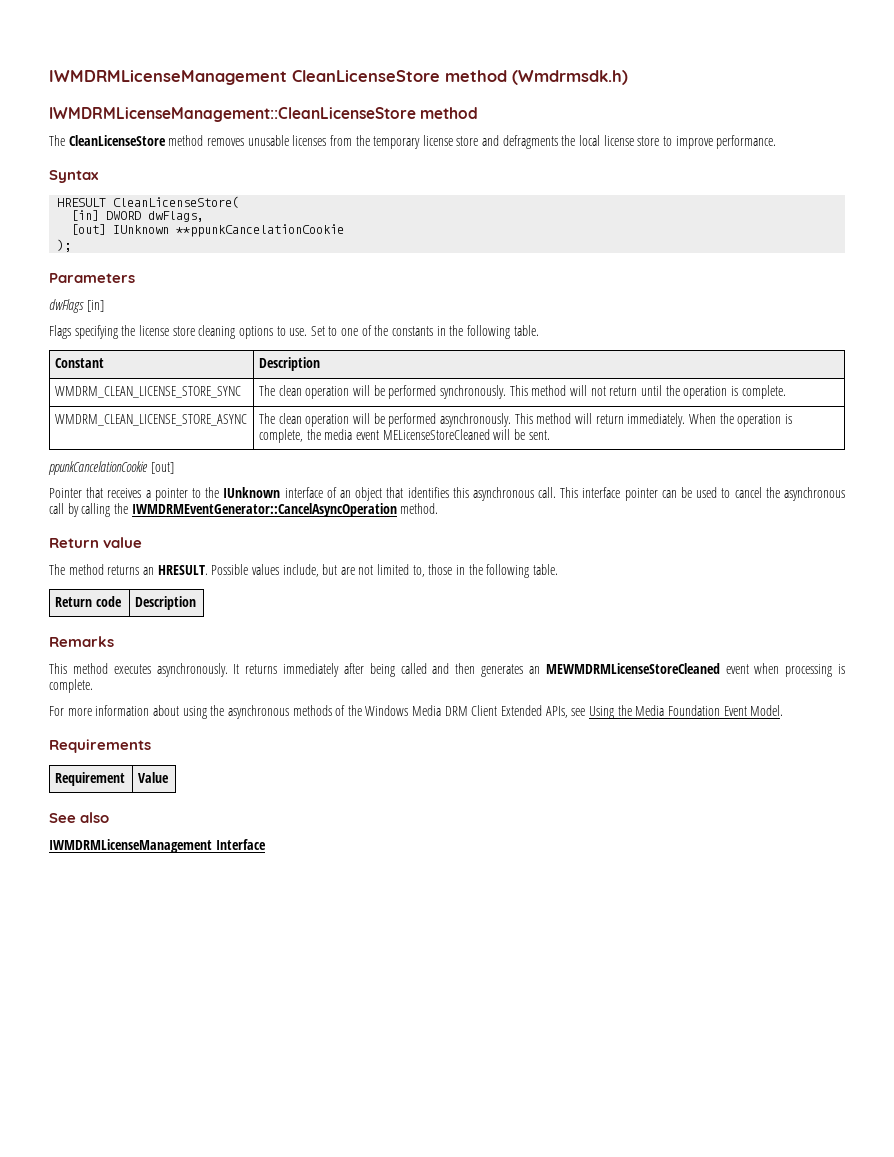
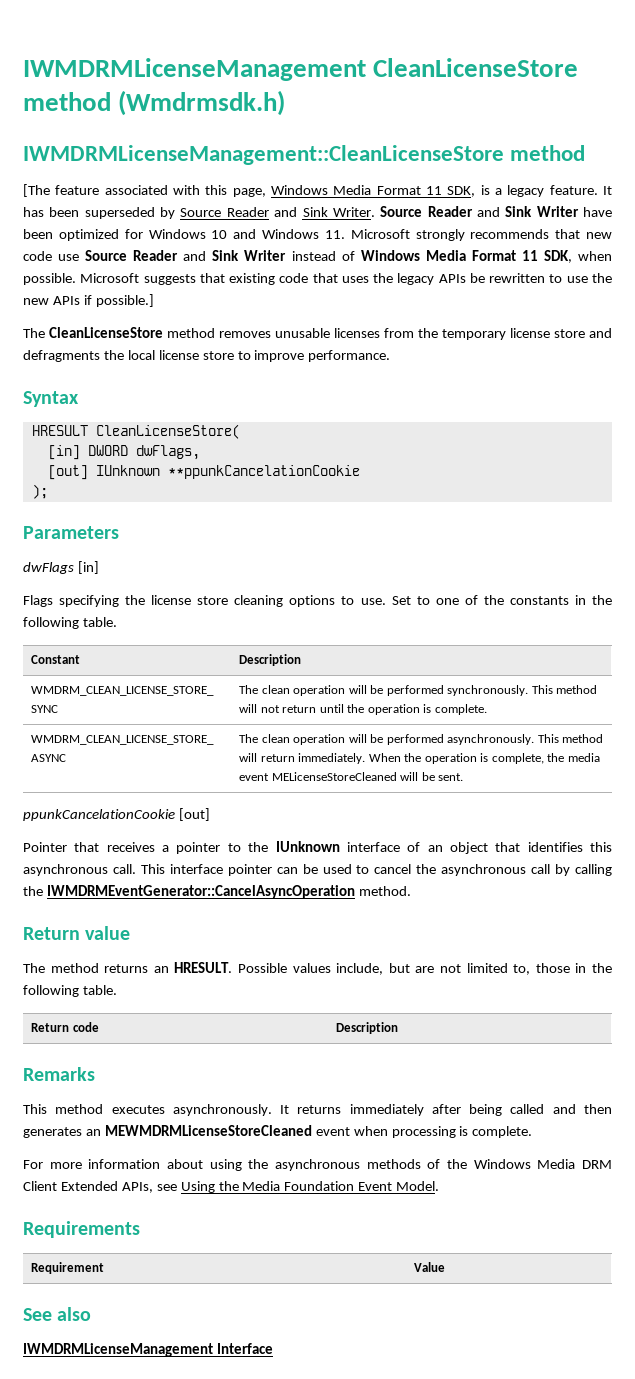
+ [The feature associated with this page, Windows Media Format 11 SDK, is a legacy feature. It has been superseded by Source Reader and Sink Writer. Source Reader and Sink Writer have been optimized for Windows 10 and Windows 11. Microsoft strongly recommends that new code use Source Reader and Sink Writer instead of Windows Media Format 11 SDK, when possible. Microsoft suggests that existing code that uses the legacy APIs be rewritten to use the new APIs if possible.]

